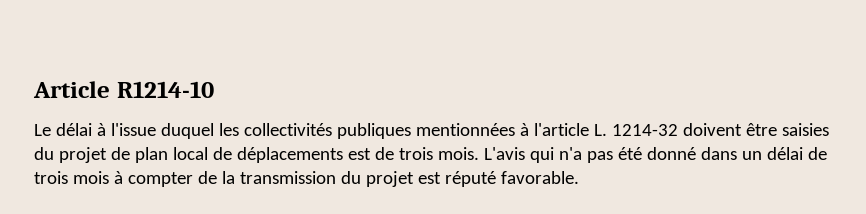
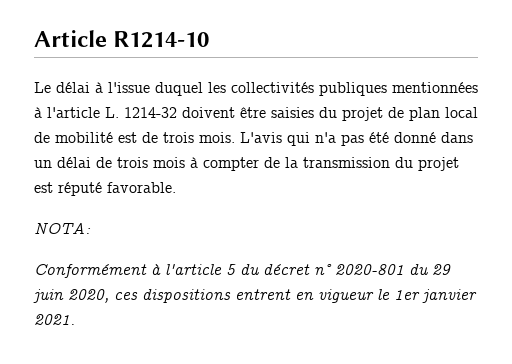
- Le délai à l'issue duquel les collectivités publiques mentionnées à l'article L. 1214-32 doivent être saisies du projet de plan local de déplacements est de trois mois.
+ Le délai à l'issue duquel les collectivités publiques mentionnées à l'article L. 1214-32 doivent être saisies du projet de plan local de mobilité est de trois mois.
+ NOTA:
+ Conformément à l'article 5 du décret n° 2020-801 du 29 juin 2020, ces dispositions entrent en vigueur le 1er janvier 2021.

